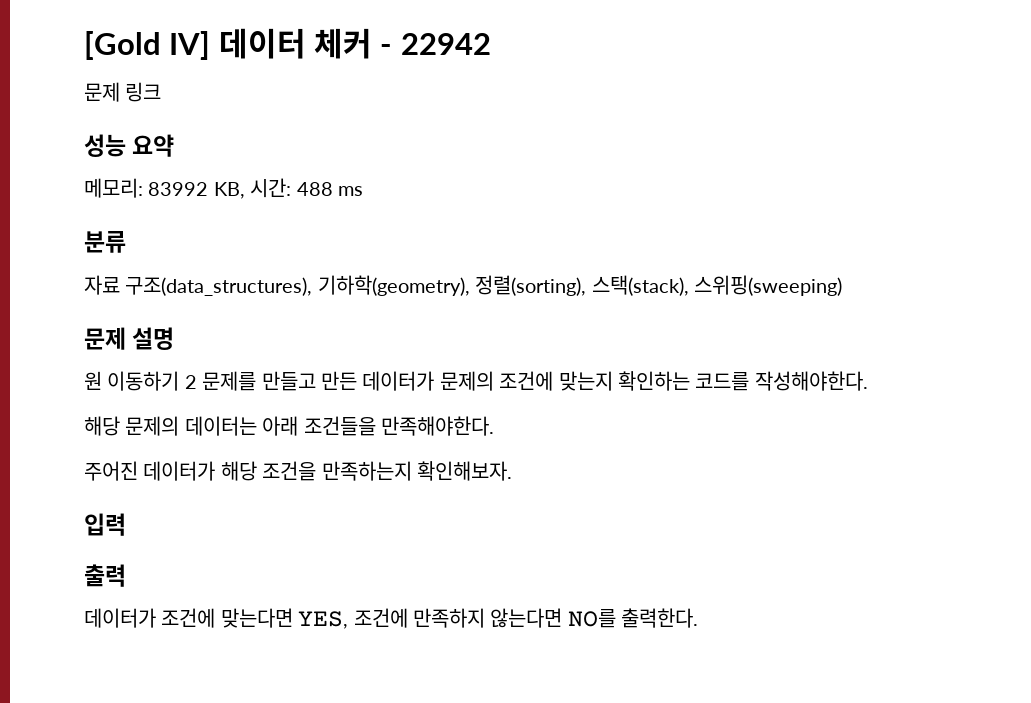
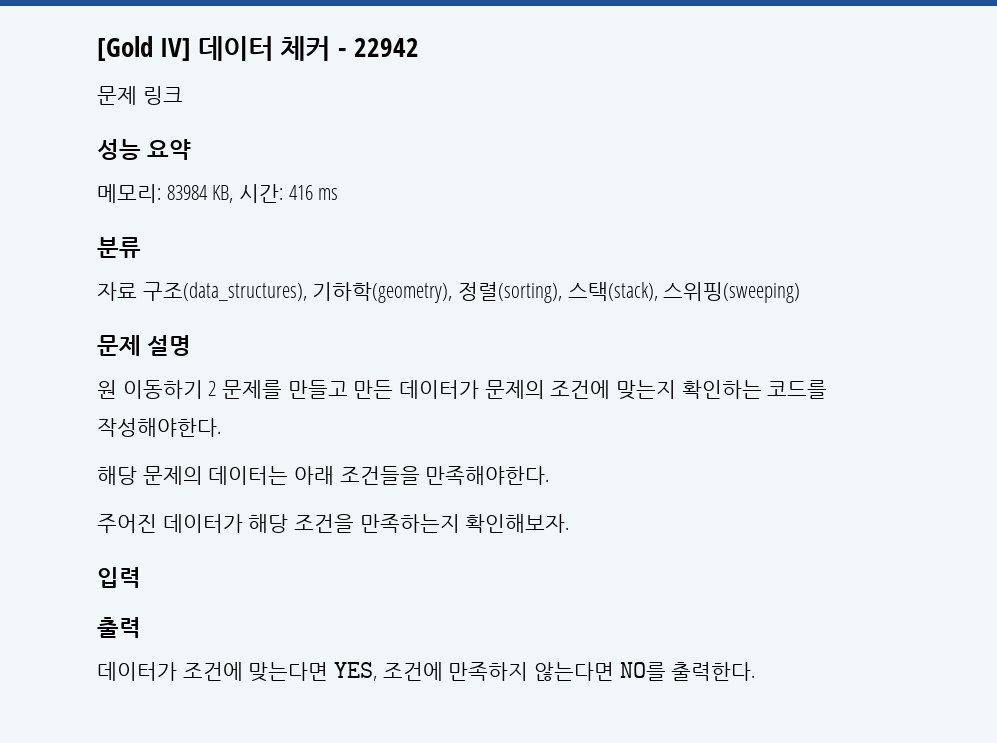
- 메모리: 83992 KB, 시간: 488 ms
+ 메모리: 83984 KB, 시간: 416 ms

